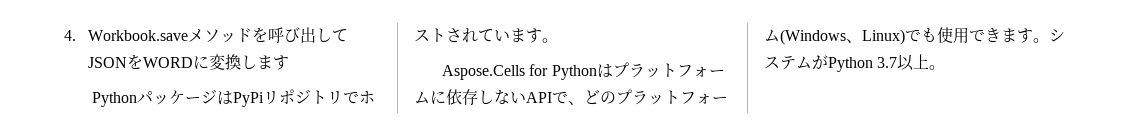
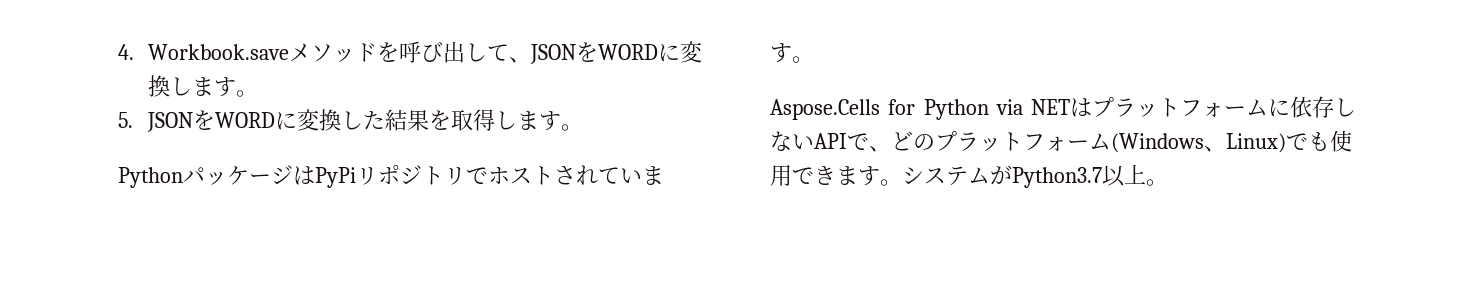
- 4. Workbook.saveメソッドを呼び出してJSONをWORDに変換します
+ 4. Workbook.saveメソッドを呼び出して、JSONをWORDに変換します。
+ 5. JSONをWORDに変換した結果を取得します。
- Aspose.Cells for Pythonはプラットフォームに依存しないAPIで、どのプラットフォーム(Windows、Linux)でも使用できます。
+ Aspose.Cells for Python via NETはプラットフォームに依存しないAPIで、どのプラットフォーム(Windows、Linux)でも使用できます。
- システムがPython 3.7以上。
+ システムがPython3.7以上。

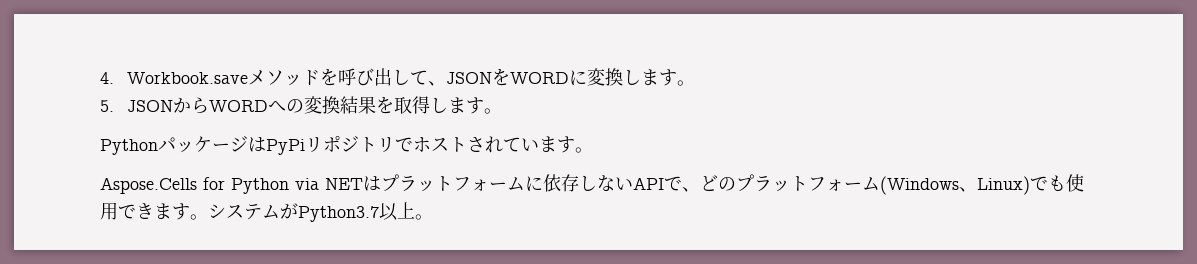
- 5. JSONをWORDに変換した結果を取得します。
+ 5. JSONからWORDへの変換結果を取得します。

